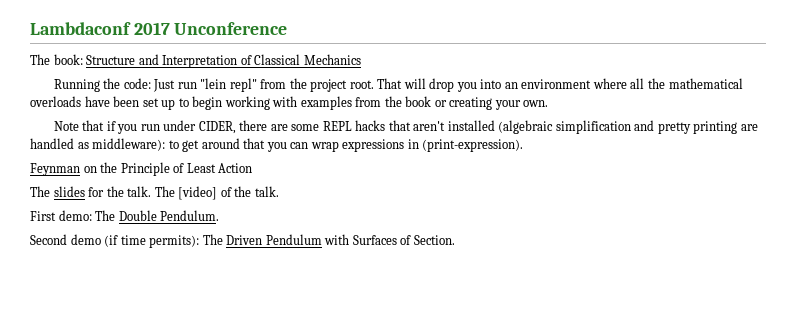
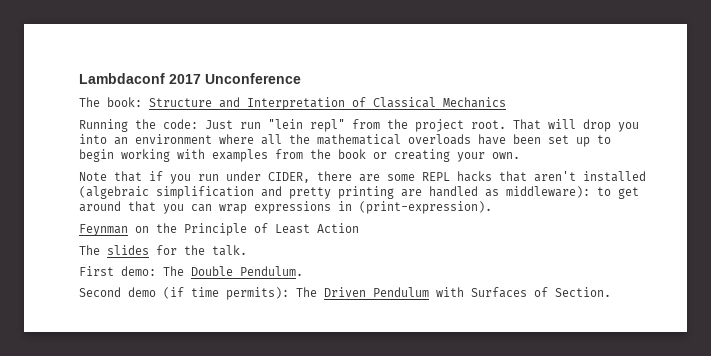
- The [video] of the talk.

